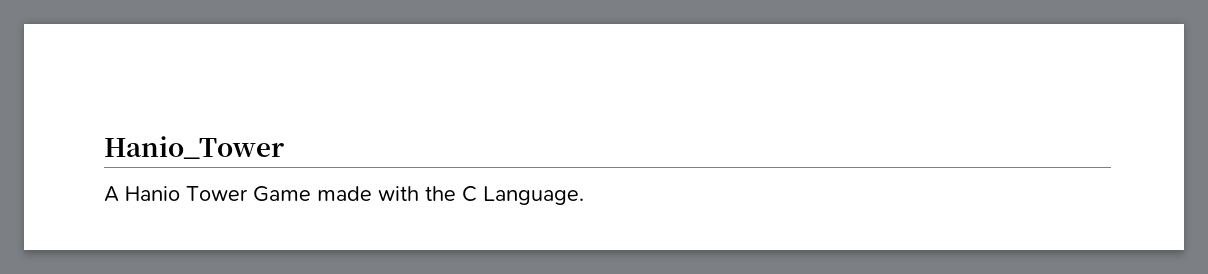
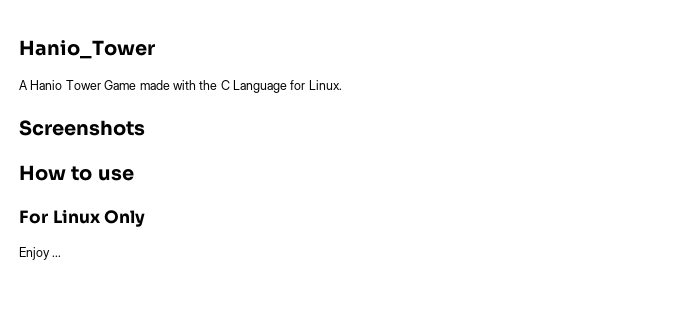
- A Hanio Tower Game made with the C Language.
+ A Hanio Tower Game made with the C Language for Linux.
+ Screenshots
+ How to use
+ For Linux Only
+ Enjoy ...

